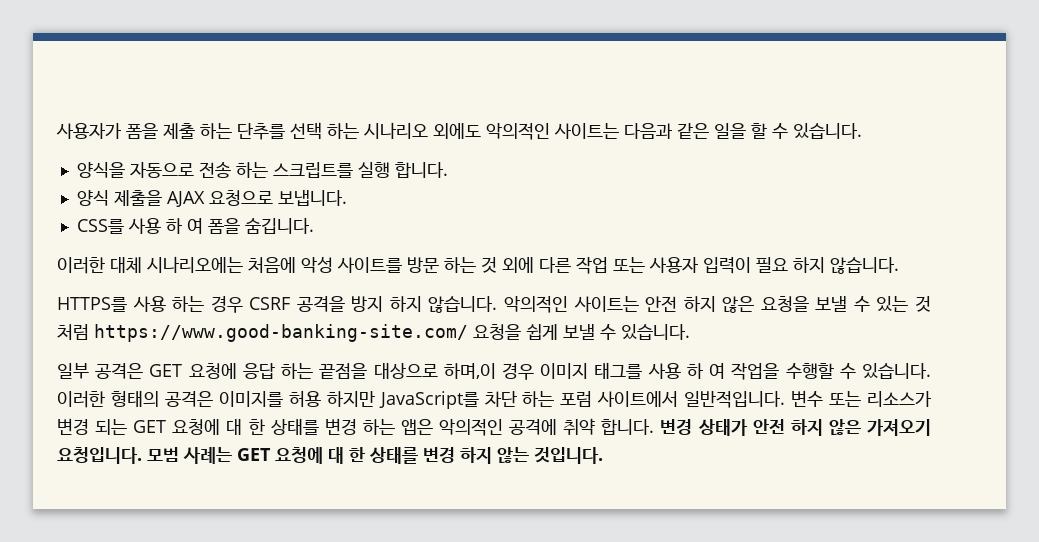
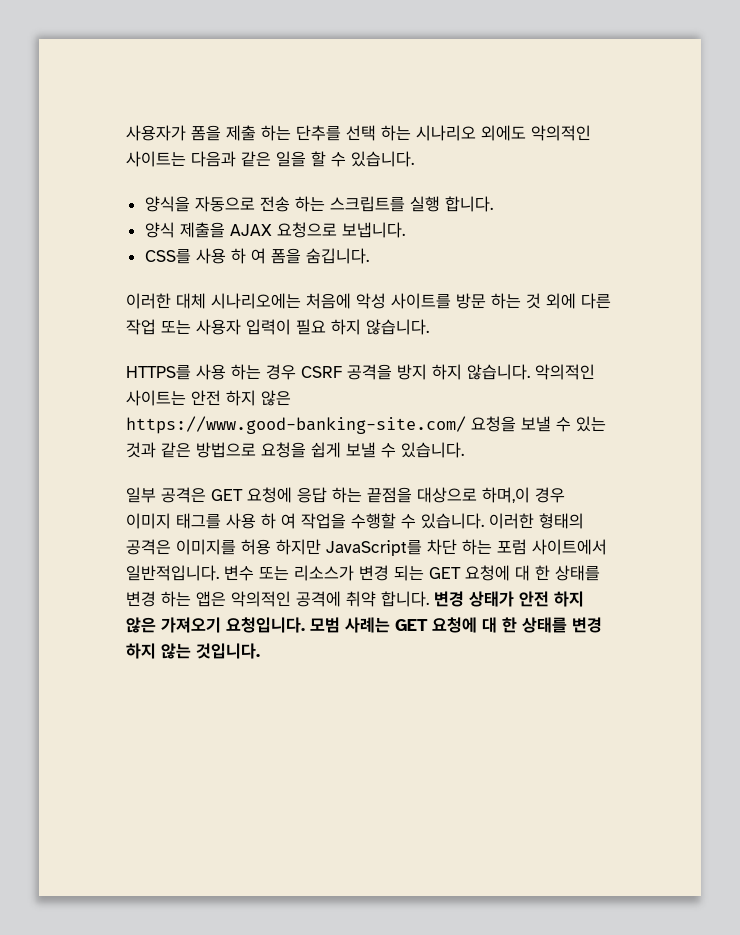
- 악의적인 사이트는 안전 하지 않은 요청을 보낼 수 있는 것 처럼 https://www.good-banking-site.com/ 요청을 쉽게 보낼 수 있습니다.
+ 악의적인 사이트는 안전 하지 않은 https://www.good-banking-site.com/ 요청을 보낼 수 있는 것과 같은 방법으로 요청을 쉽게 보낼 수 있습니다.

